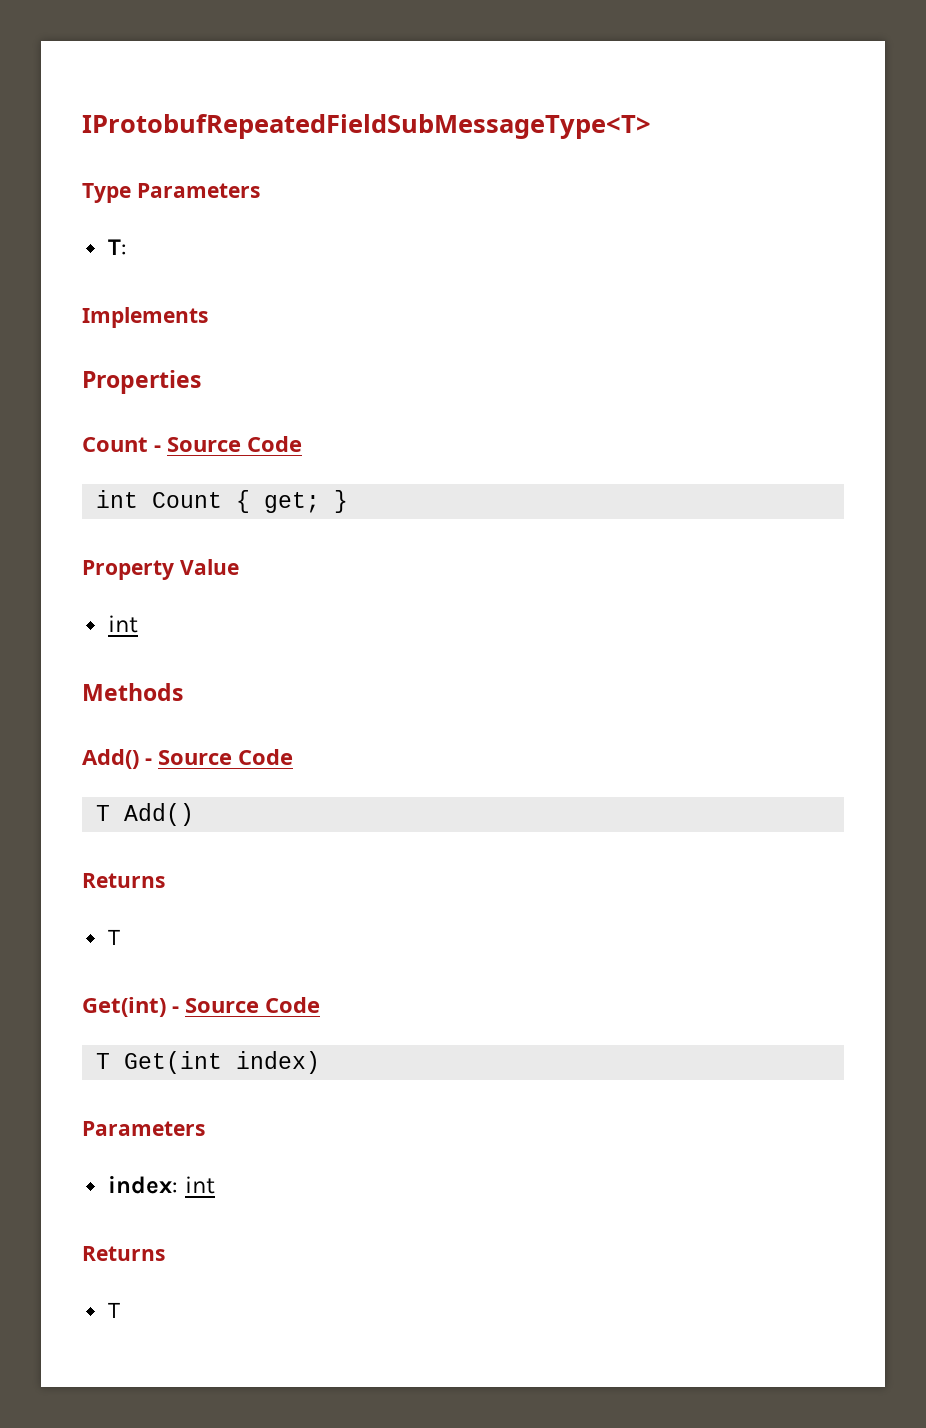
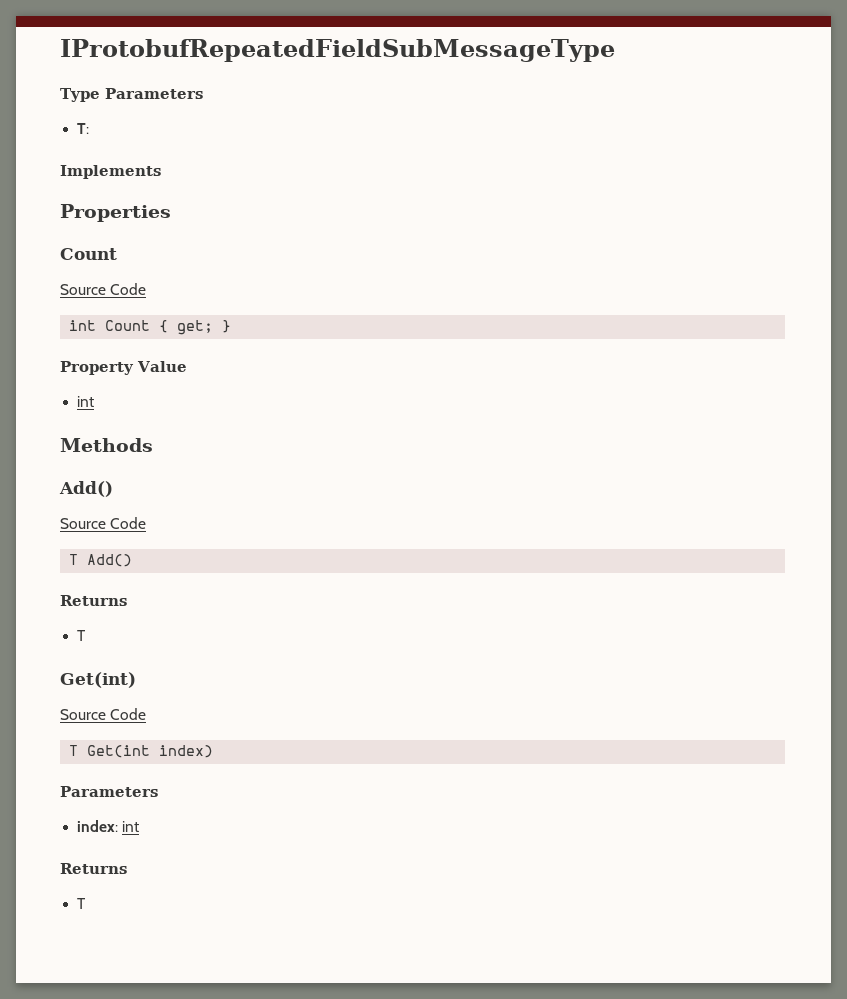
- IProtobufRepeatedFieldSubMessageType<T>
+ IProtobufRepeatedFieldSubMessageType
  Properties
- Count - Source Code
+ Count
+ Source Code
  Methods
- Add() - Source Code
+ Add()
+ Source Code
- Get(int) - Source Code
+ Get(int)
+ Source Code

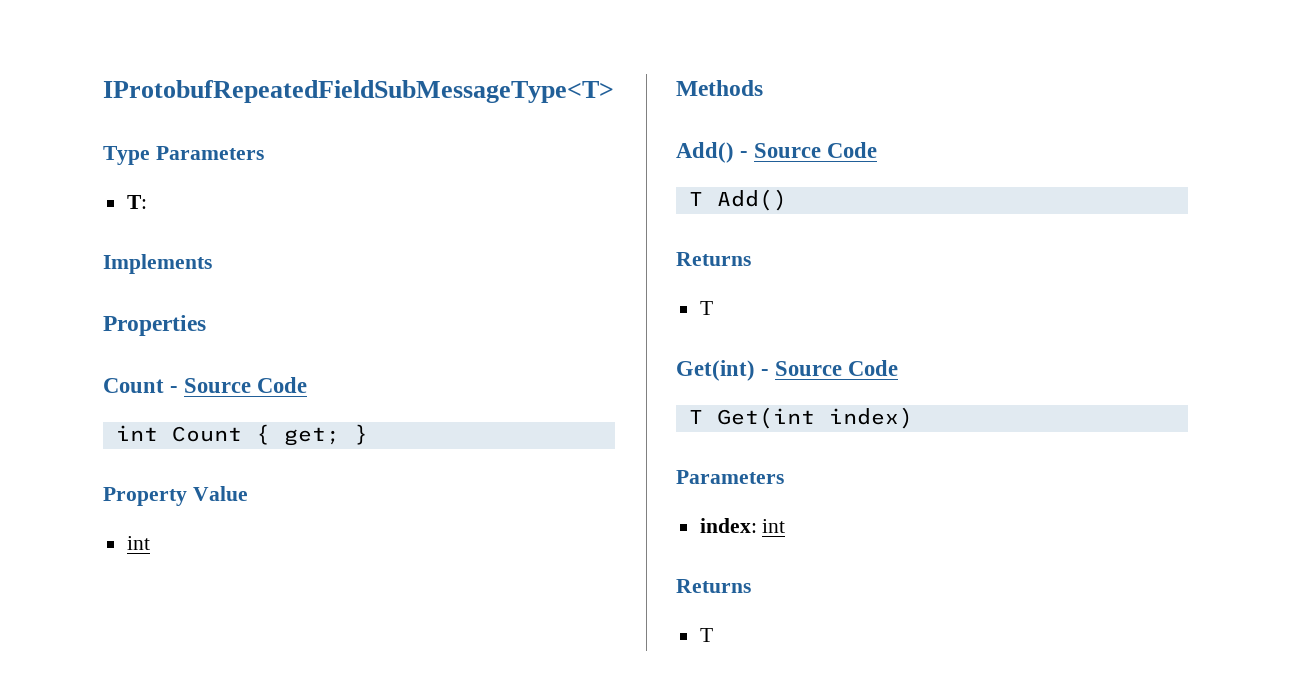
- IProtobufRepeatedFieldSubMessageType
+ IProtobufRepeatedFieldSubMessageType<T>
  Properties
- Count
- Source Code
+ Count - Source Code
  Methods
- Add()
- Source Code
+ Add() - Source Code
- Get(int)
- Source Code
+ Get(int) - Source Code

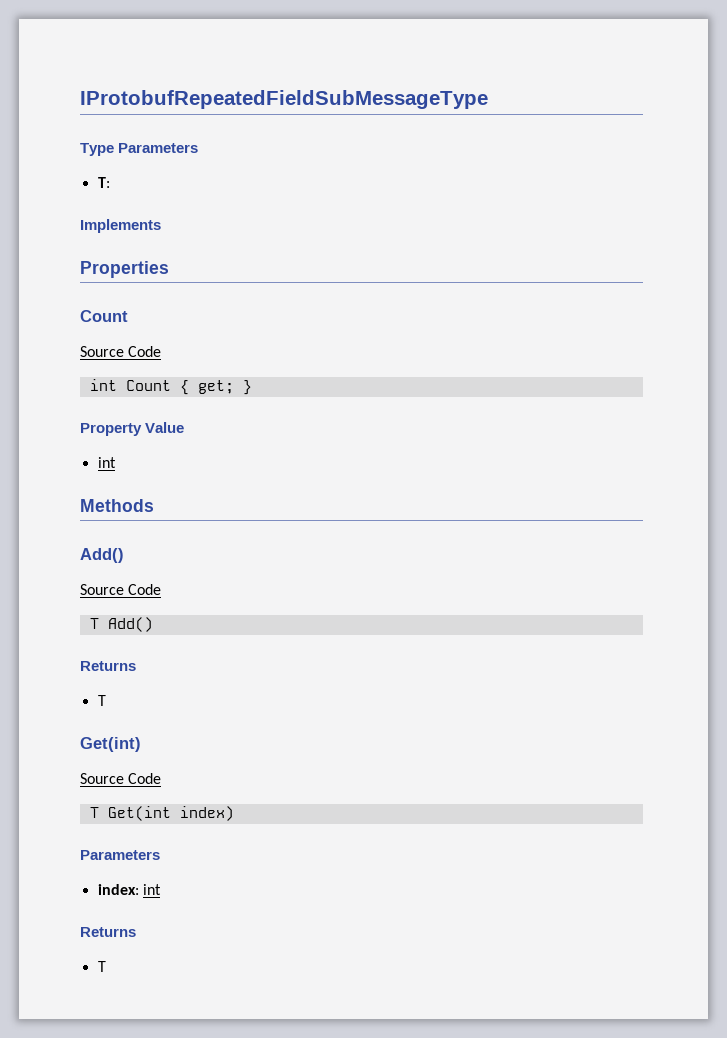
- IProtobufRepeatedFieldSubMessageType<T>
+ IProtobufRepeatedFieldSubMessageType
  Properties
- Count - Source Code
+ Count
+ Source Code
  Methods
- Add() - Source Code
+ Add()
+ Source Code
- Get(int) - Source Code
+ Get(int)
+ Source Code

